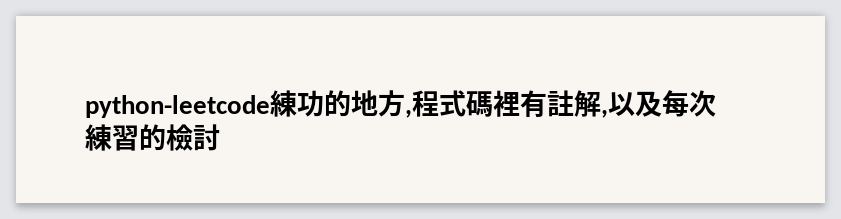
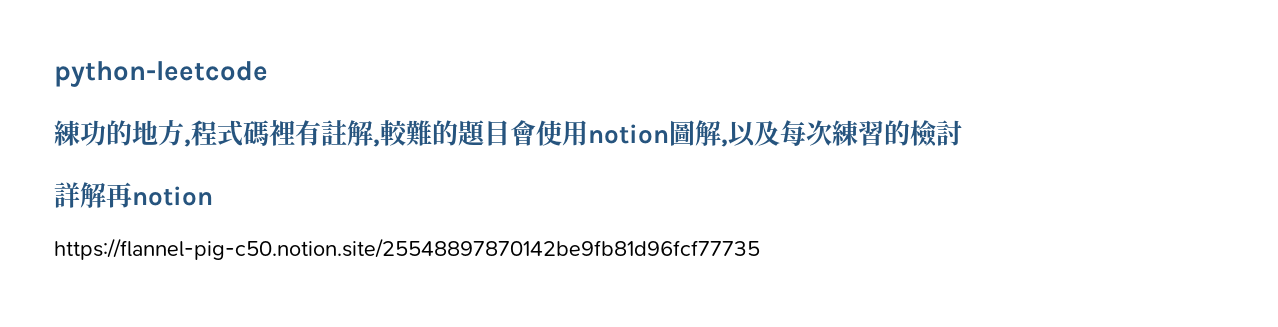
- python-leetcode練功的地方,程式碼裡有註解,以及每次練習的檢討
+ python-leetcode
+ 練功的地方,程式碼裡有註解,較難的題目會使用notion圖解,以及每次練習的檢討
+ 詳解再notion
+ https://flannel-pig-c50.notion.site/25548897870142be9fb81d96fcf77735

